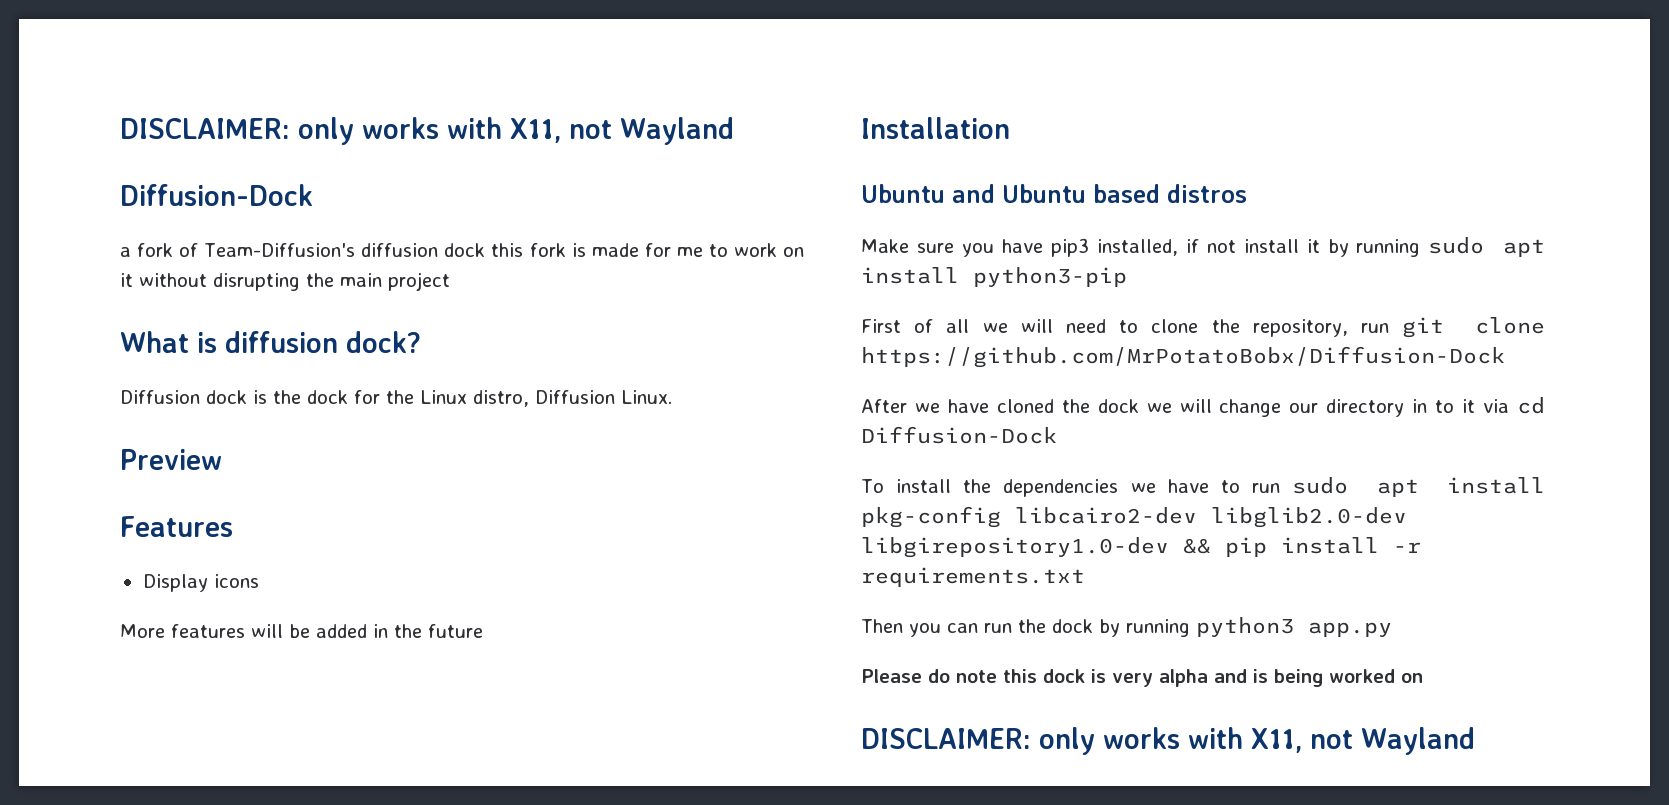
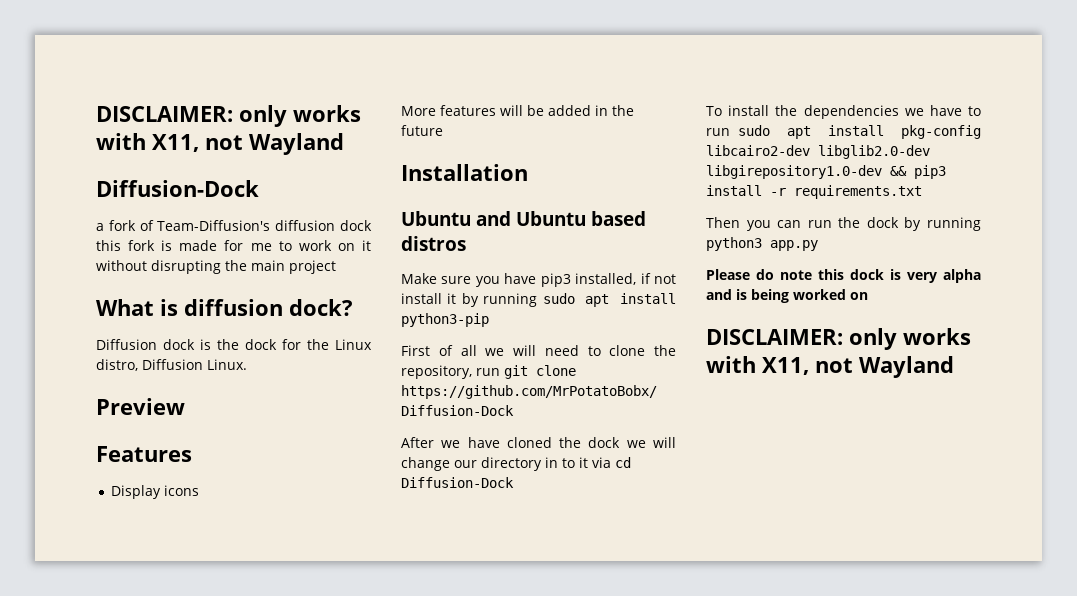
- To install the dependencies we have to run sudo apt install pkg-config libcairo2-dev libglib2.0-dev libgirepository1.0-dev && pip install -r requirements.txt
+ To install the dependencies we have to run sudo apt install pkg-config libcairo2-dev libglib2.0-dev libgirepository1.0-dev && pip3 install -r requirements.txt

